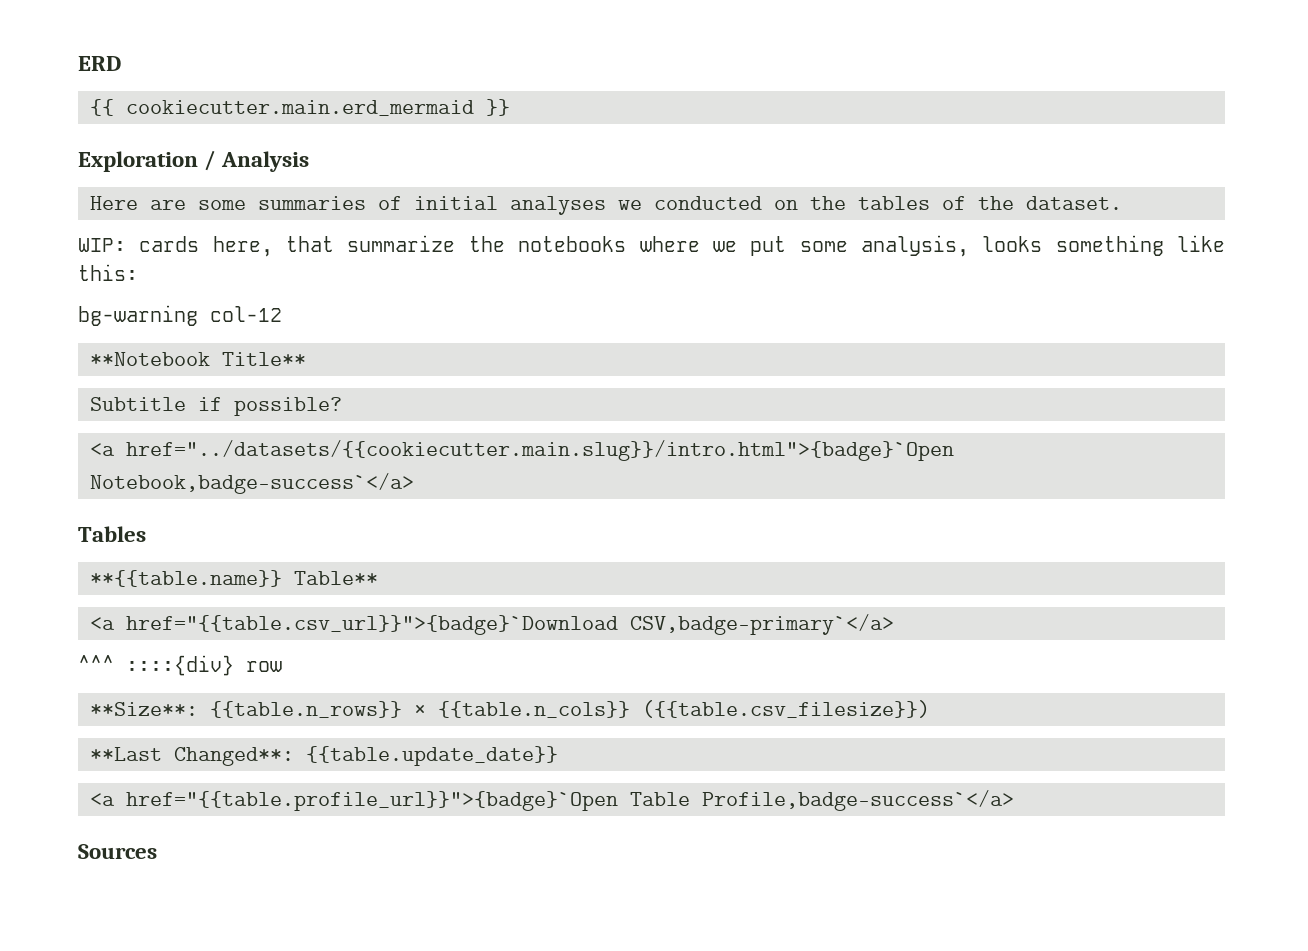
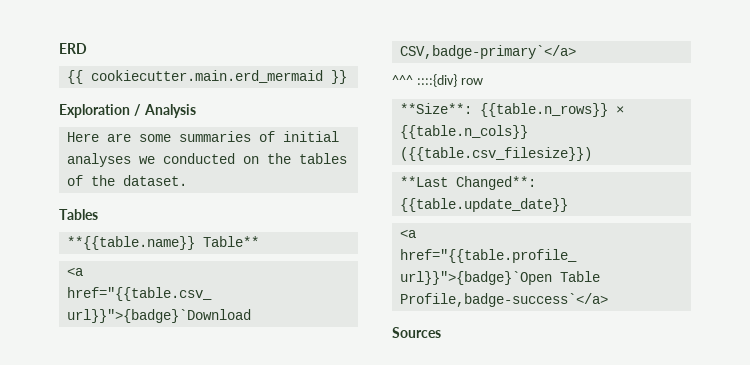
- WIP: cards here, that summarize the notebooks where we put some analysis, looks something like this:
- bg-warning col-12
- **Notebook Title**
- Subtitle if possible?
- <a href="../datasets/{{cookiecutter.main.slug}}/intro.html">{badge}`Open Notebook,badge-success`</a>

